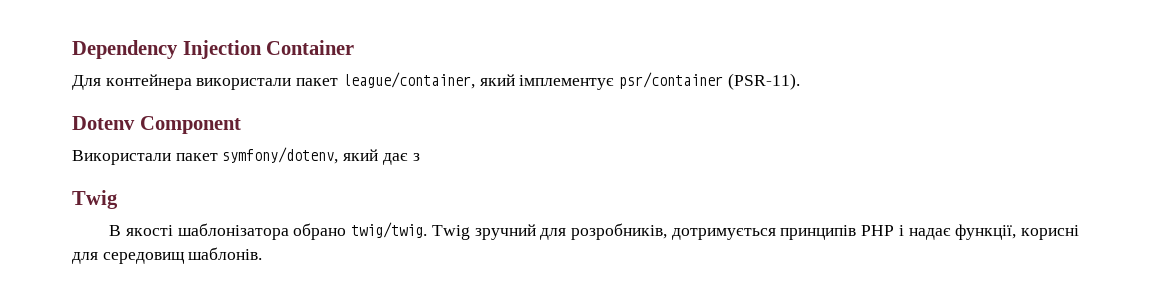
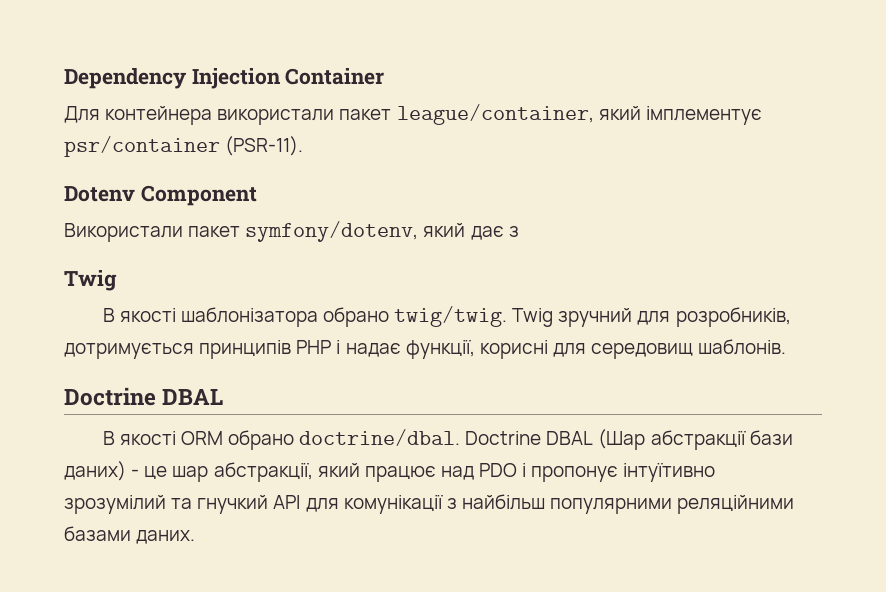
  Twig зручний для розробників, дотримується принципів PHP і надає функції, корисні для середовищ шаблонів.
+ Doctrine DBAL
+ В якості ORM обрано doctrine/dbal. Doctrine DBAL (Шар абстракції бази даних) - це шар абстракції, який працює над PDO і пропонує інтуїтивно зрозумілий та гнучкий API для комунікації з найбільш популярними реляційними базами даних.

